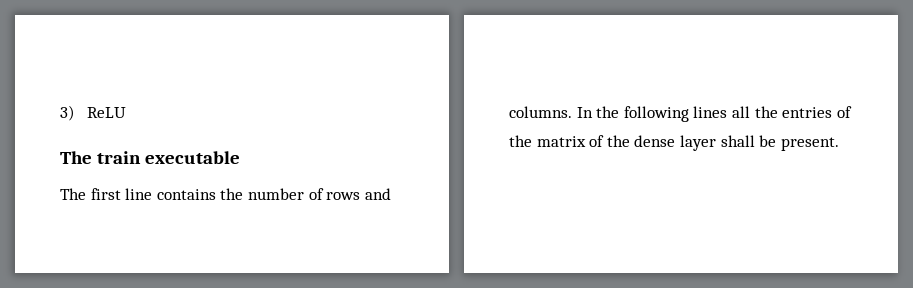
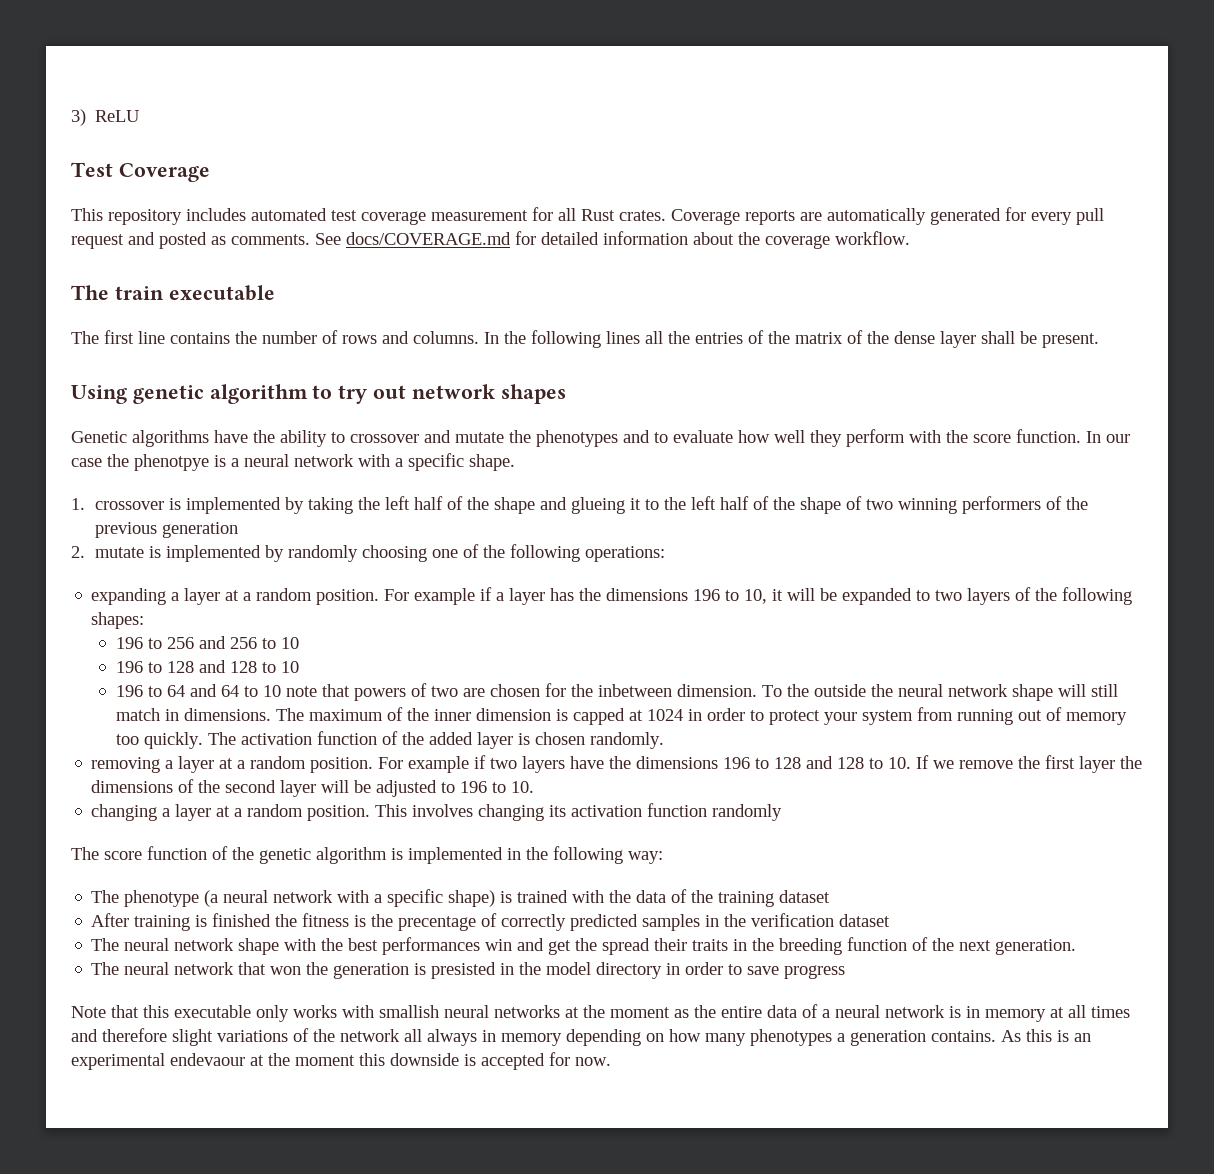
+ Test Coverage
+ This repository includes automated test coverage measurement for all Rust crates. Coverage reports are automatically generated for every pull request and posted as comments. See docs/COVERAGE.md for detailed information about the coverage workflow.
+ Using genetic algorithm to try out network shapes
+ Genetic algorithms have the ability to crossover and mutate the phenotypes and to evaluate how well they perform with the score function. In our case the phenotpye is a neural network with a specific shape.
+ 1. crossover is implemented by taking the left half of the shape and glueing it to the left half of the shape of two winning performers of the previous generation
+ 2. mutate is implemented by randomly choosing one of the following operations:
+ expanding a layer at a random position. For example if a layer has the dimensions 196 to 10, it will be expanded to two layers of the following shapes:
+ 196 to 256 and 256 to 10
+ 196 to 128 and 128 to 10
+ 196 to 64 and 64 to 10 note that powers of two are chosen for the inbetween dimension. To the outside the neural network shape will still match in dimensions. The maximum of the inner dimension is capped at 1024 in order to protect your system from running out of memory too quickly. The activation function of the added layer is chosen randomly.
+ removing a layer at a random position. For example if two layers have the dimensions 196 to 128 and 128 to 10. If we remove the first layer the dimensions of the second layer will be adjusted to 196 to 10.
+ changing a layer at a random position. This involves changing its activation function randomly
+ The score function of the genetic algorithm is implemented in the following way:
+ The phenotype (a neural network with a specific shape) is trained with the data of the training dataset
+ After training is finished the fitness is the precentage of correctly predicted samples in the verification dataset
+ The neural network shape with the best performances win and get the spread their traits in the breeding function of the next generation.
+ The neural network that won the generation is presisted in the model directory in order to save progress
+ Note that this executable only works with smallish neural networks at the moment as the entire data of a neural network is in memory at all times and therefore slight variations of the network all always in memory depending on how many phenotypes a generation contains. As this is an experimental endevaour at the moment this downside is accepted for now.

